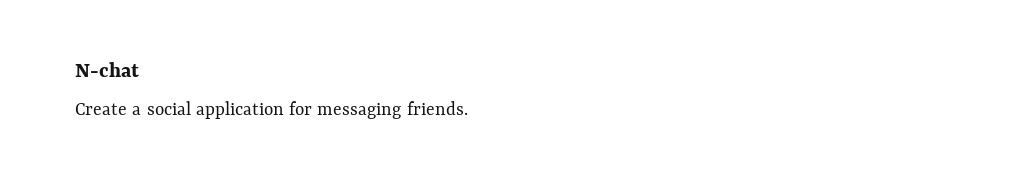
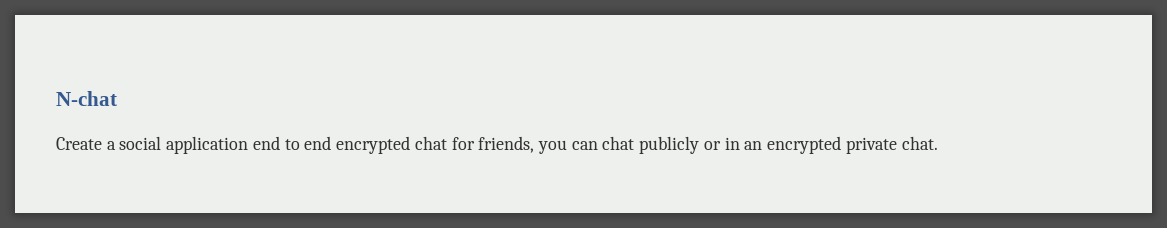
- Create a social application for messaging friends.
+ Create a social application end to end encrypted chat for friends, you can chat publicly or in an encrypted private chat.

